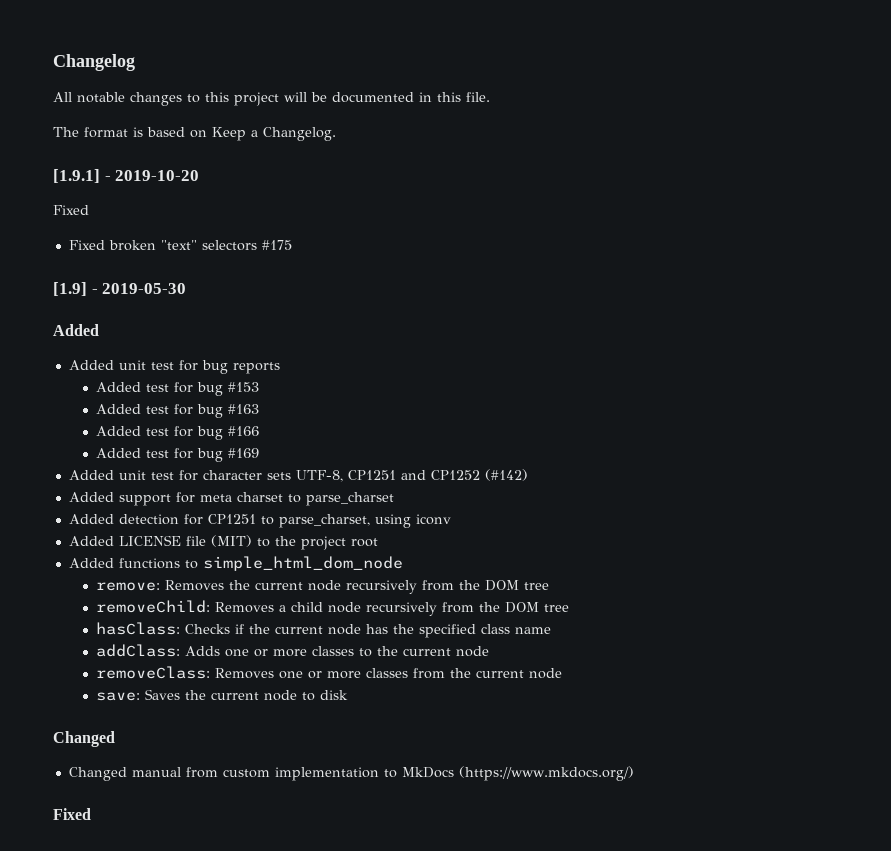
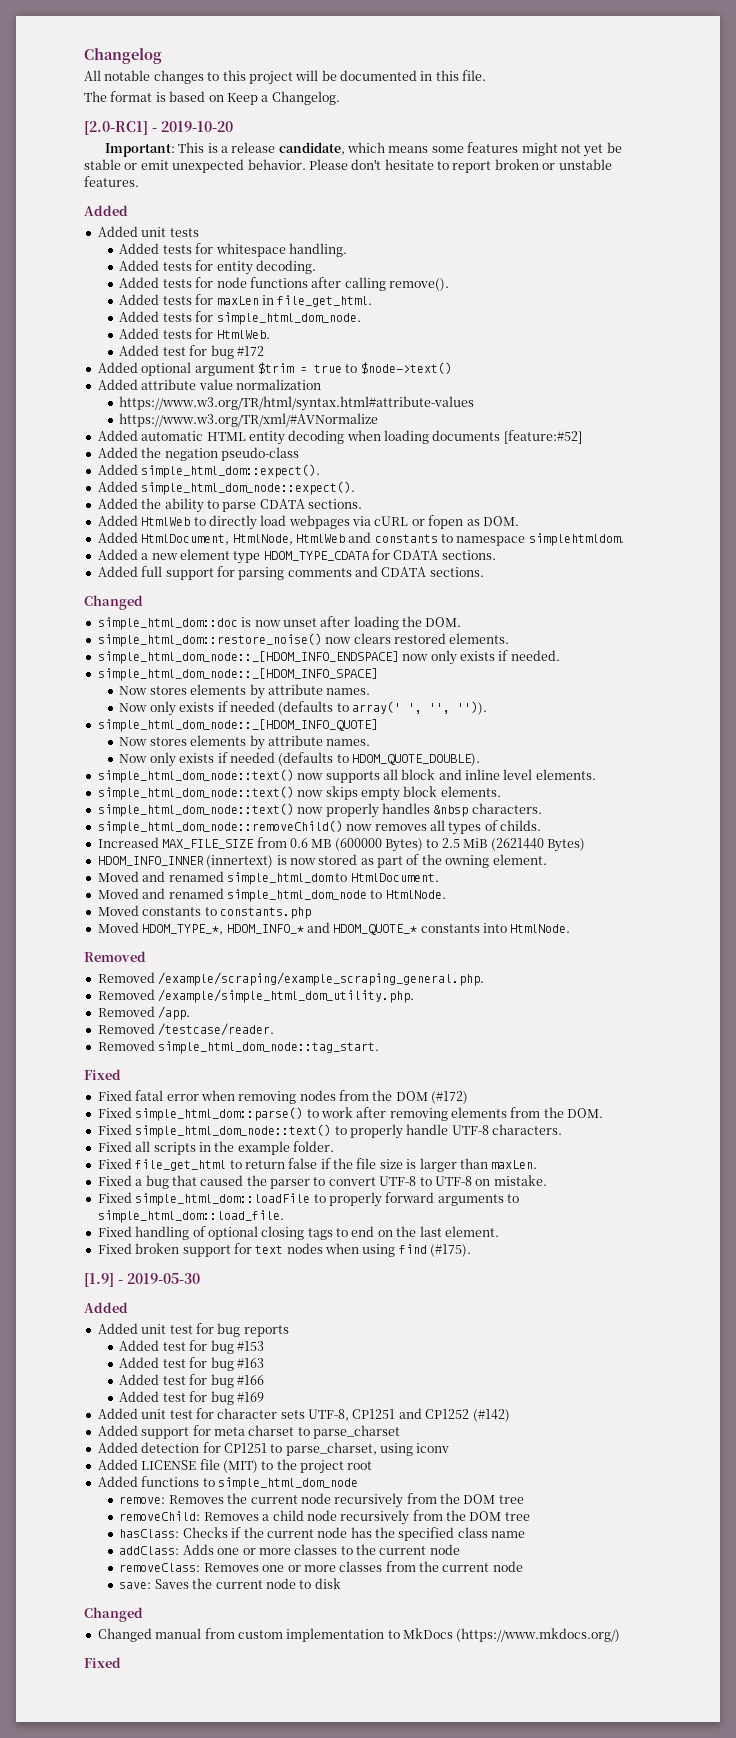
- [1.9.1] - 2019-10-20
+ [2.0-RC1] - 2019-10-20
+ Important: This is a release candidate, which means some features might not yet be stable or emit unexpected behavior. Please don't hesitate to report broken or unstable features.
+ Added
+ Added unit tests
+ Added tests for whitespace handling.
+ Added tests for entity decoding.
+ Added tests for node functions after calling remove().
+ Added tests for maxLen in file_get_html.
+ Added tests for simple_html_dom_node.
+ Added tests for HtmlWeb.
+ Added test for bug #172
+ Added optional argument $trim = true to $node->text()
+ Added attribute value normalization
+ https://www.w3.org/TR/html/syntax.html#attribute-values
+ https://www.w3.org/TR/xml/#AVNormalize
+ Added automatic HTML entity decoding when loading documents [feature:#52]
+ Added the negation pseudo-class
+ Added simple_html_dom::expect().
+ Added simple_html_dom_node::expect().
+ Added the ability to parse CDATA sections.
+ Added HtmlWeb to directly load webpages via cURL or fopen as DOM.
+ Added HtmlDocument, HtmlNode, HtmlWeb and constants to namespace simplehtmldom.
+ Added a new element type HDOM_TYPE_CDATA for CDATA sections.
+ Added full support for parsing comments and CDATA sections.
+ Changed
+ simple_html_dom::doc is now unset after loading the DOM.
+ simple_html_dom::restore_noise() now clears restored elements.
+ simple_html_dom_node::_[HDOM_INFO_ENDSPACE] now only exists if needed.
+ simple_html_dom_node::_[HDOM_INFO_SPACE]
+ Now stores elements by attribute names.
+ Now only exists if needed (defaults to array(' ', '', '')).
+ simple_html_dom_node::_[HDOM_INFO_QUOTE]
+ Now stores elements by attribute names.
+ Now only exists if needed (defaults to HDOM_QUOTE_DOUBLE).
+ simple_html_dom_node::text() now supports all block and inline level elements.
+ simple_html_dom_node::text() now skips empty block elements.
+ simple_html_dom_node::text() now properly handles &nbsp characters.
+ simple_html_dom_node::removeChild() now removes all types of childs.
+ Increased MAX_FILE_SIZE from 0.6 MB (600000 Bytes) to 2.5 MiB (2621440 Bytes)
+ HDOM_INFO_INNER (innertext) is now stored as part of the owning element.
+ Moved and renamed simple_html_dom to HtmlDocument.
+ Moved and renamed simple_html_dom_node to HtmlNode.
+ Moved constants to constants.php
+ Moved HDOM_TYPE_*, HDOM_INFO_* and HDOM_QUOTE_* constants into HtmlNode.
+ Removed
+ Removed /example/scraping/example_scraping_general.php.
+ Removed /example/simple_html_dom_utility.php.
+ Removed /app.
+ Removed /testcase/reader.
+ Removed simple_html_dom_node::tag_start.
  Fixed
- Fixed broken "text" selectors #175
+ Fixed fatal error when removing nodes from the DOM (#172)
+ Fixed simple_html_dom::parse() to work after removing elements from the DOM.
+ Fixed simple_html_dom_node::text() to properly handle UTF-8 characters.
+ Fixed all scripts in the example folder.
+ Fixed file_get_html to return false if the file size is larger than maxLen.
+ Fixed a bug that caused the parser to convert UTF-8 to UTF-8 on mistake.
+ Fixed simple_html_dom::loadFile to properly forward arguments to simple_html_dom::load_file.
+ Fixed handling of optional closing tags to end on the last element.
+ Fixed broken support for text nodes when using find (#175).

